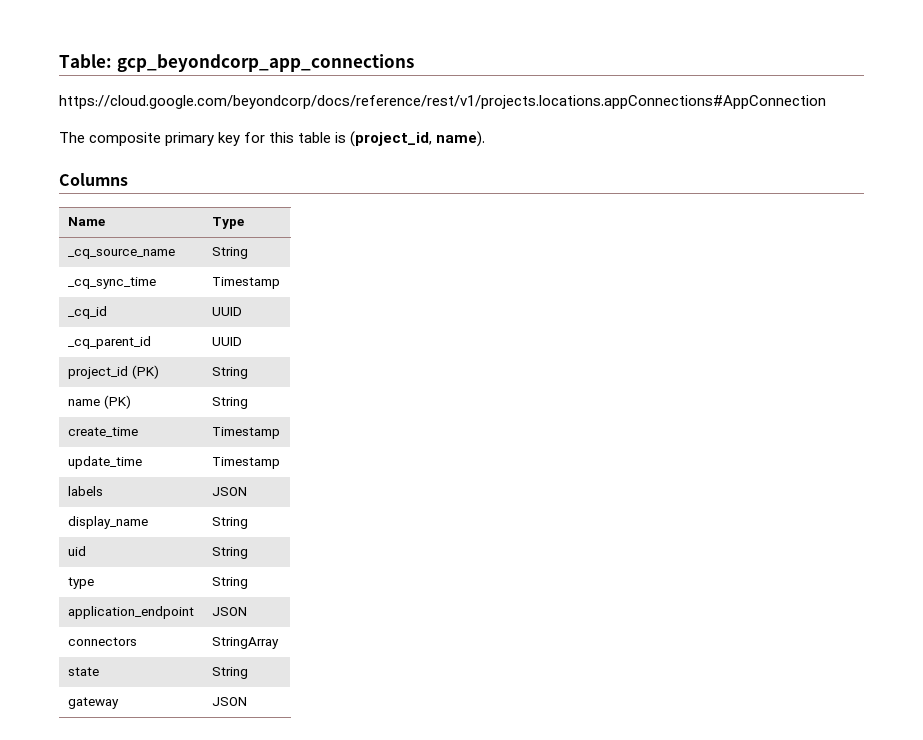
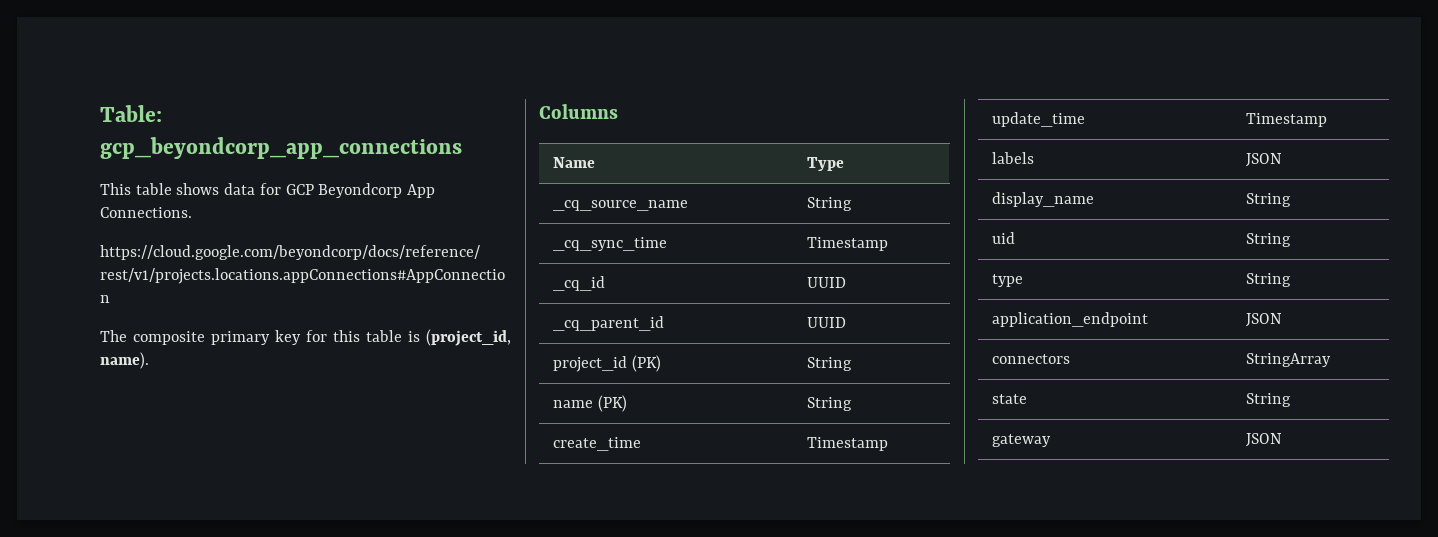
+ This table shows data for GCP Beyondcorp App Connections.

